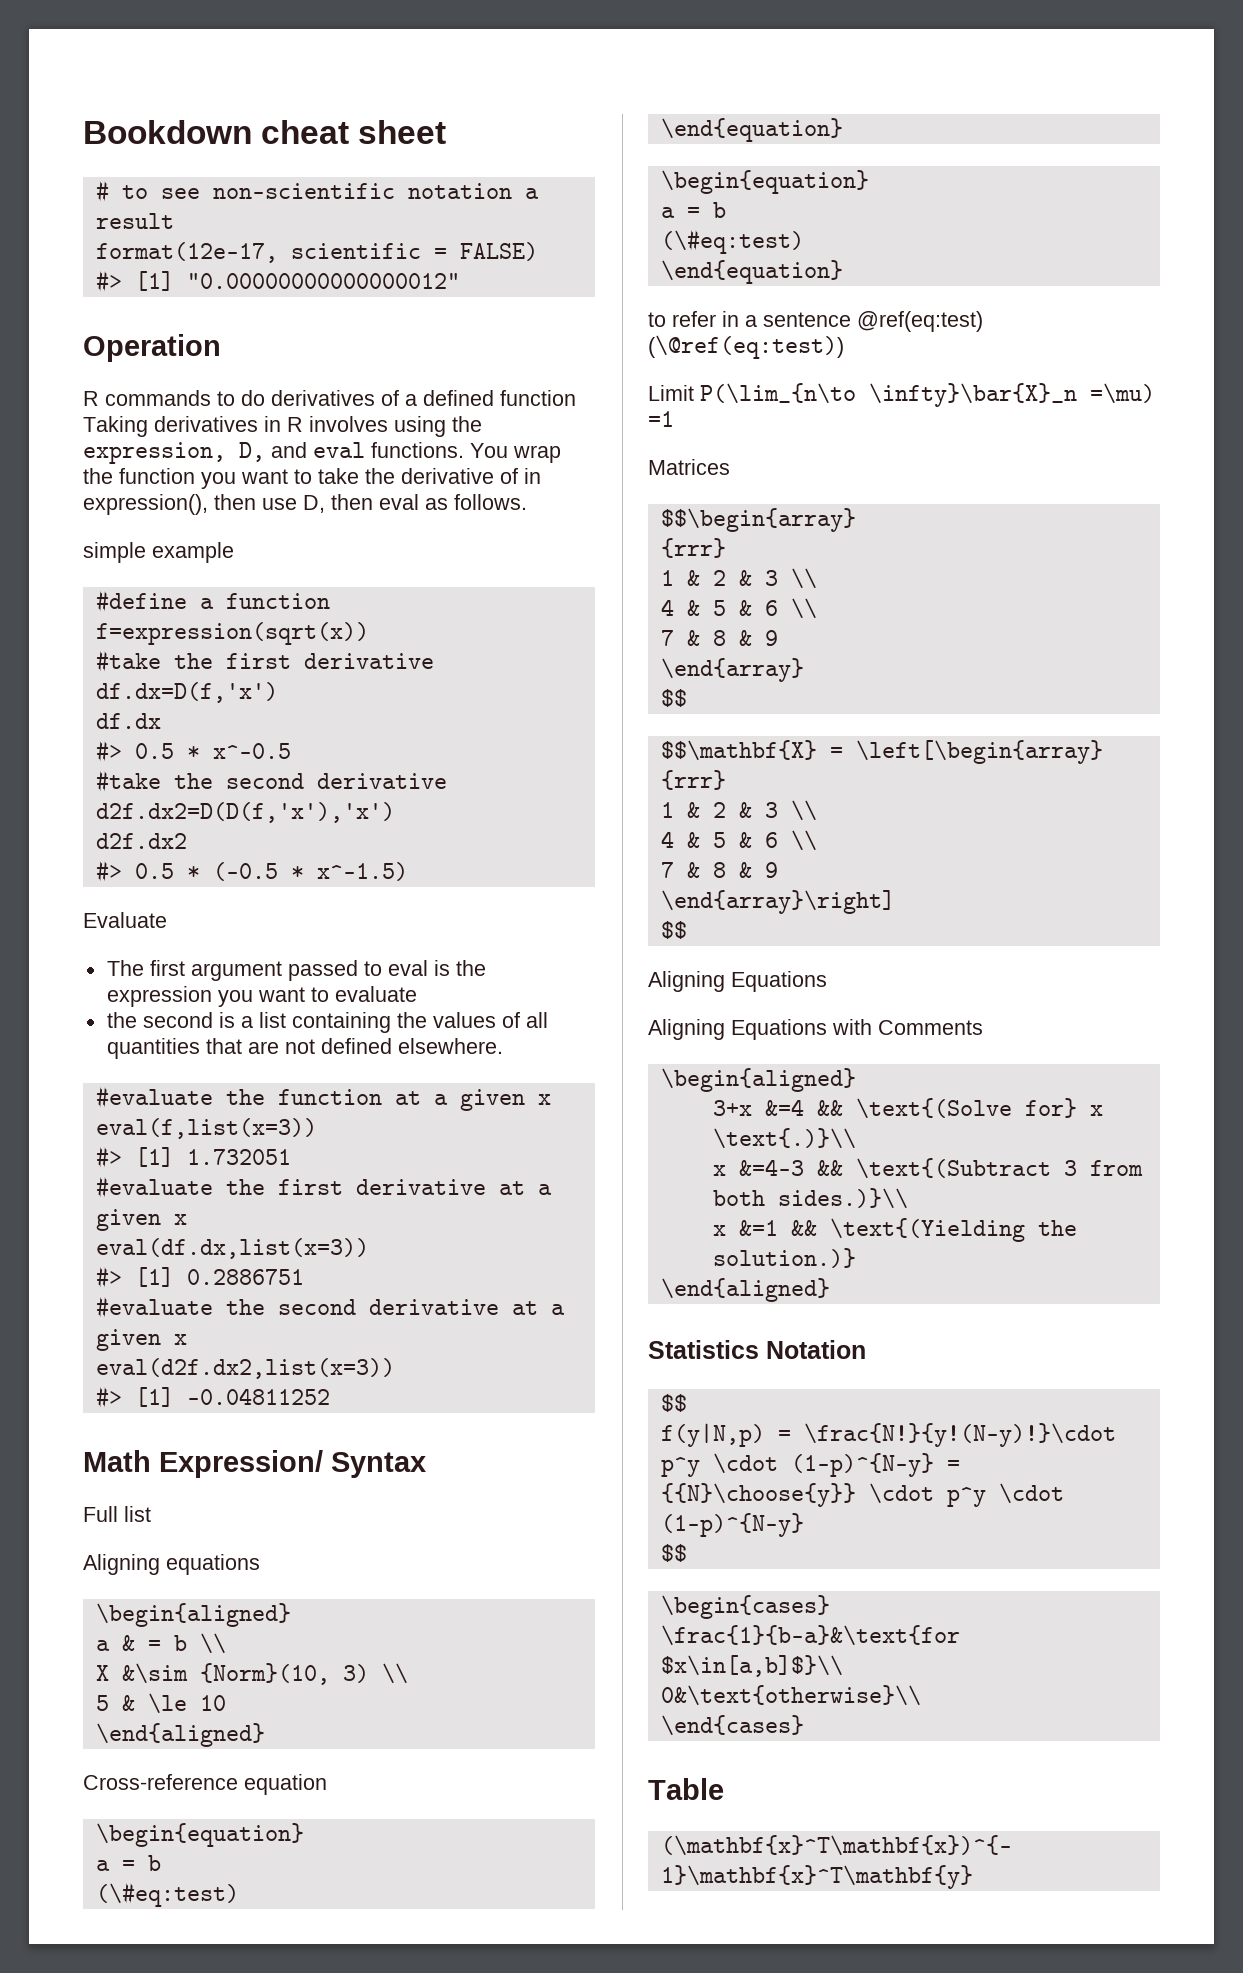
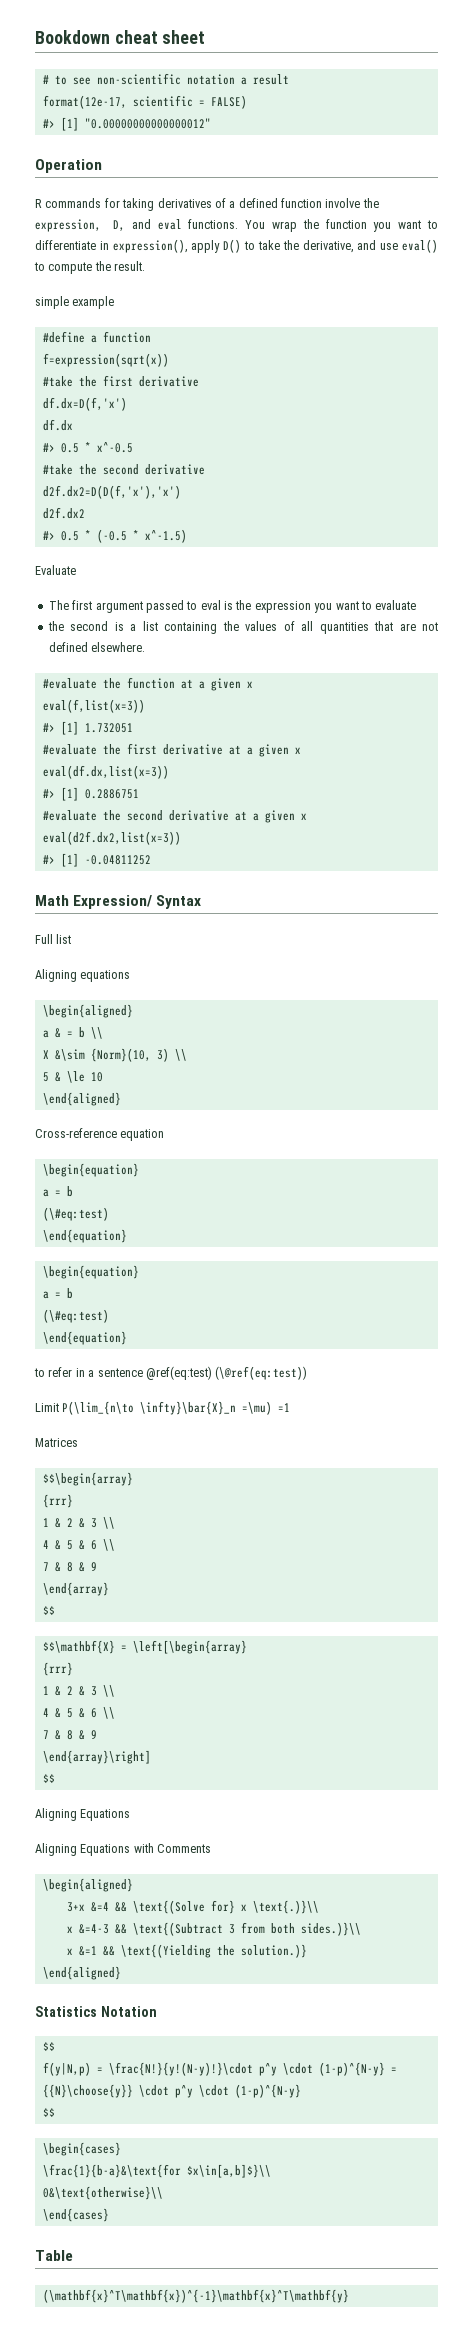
- R commands to do derivatives of a defined function Taking derivatives in R involves using the expression, D, and eval functions.
+ R commands for taking derivatives of a defined function involve the expression, D, and eval functions.
- You wrap the function you want to take the derivative of in expression(), then use D, then eval as follows.
+ You wrap the function you want to differentiate in expression(), apply D() to take the derivative, and use eval() to compute the result.

